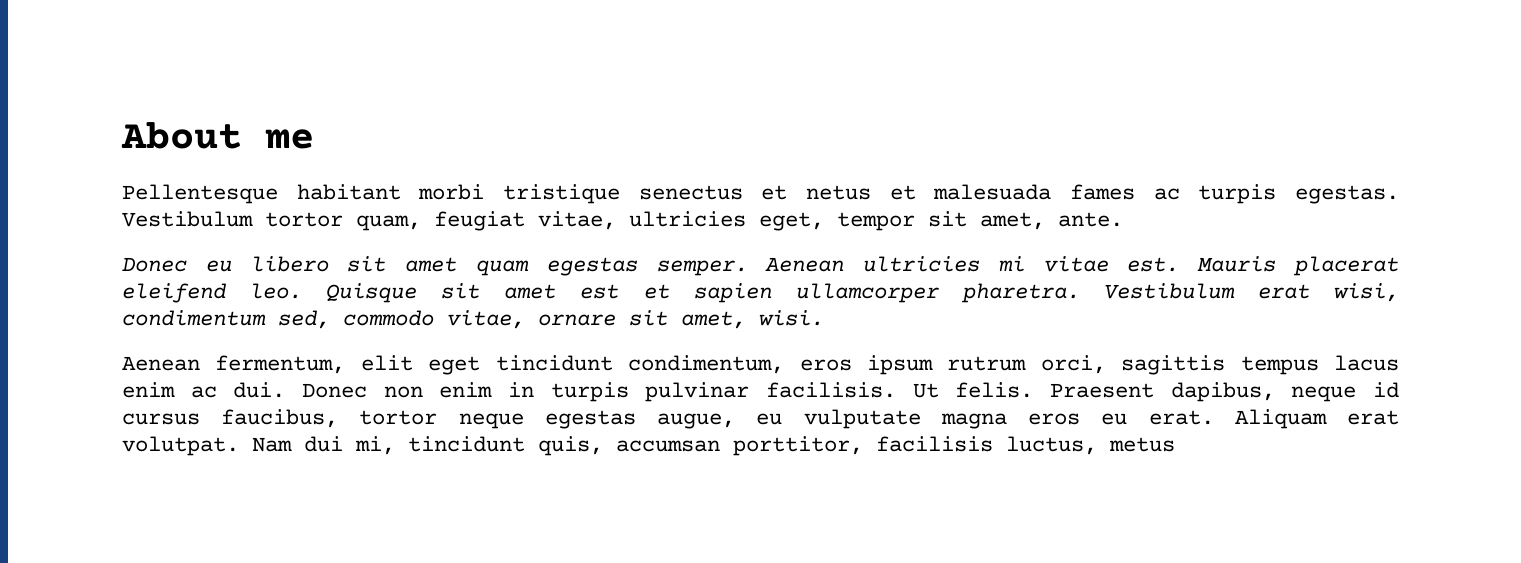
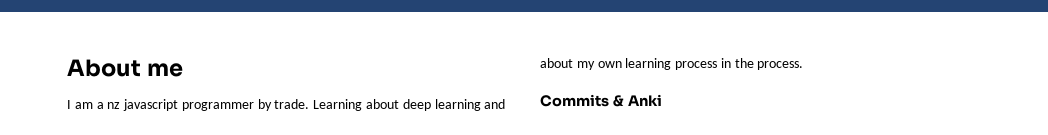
- Pellentesque habitant morbi tristique senectus et netus et malesuada fames ac turpis egestas. Vestibulum tortor quam, feugiat vitae, ultricies eget, tempor sit amet, ante.
- Donec eu libero sit amet quam egestas semper. Aenean ultricies mi vitae est. Mauris placerat eleifend leo. Quisque sit amet est et sapien ullamcorper pharetra. Vestibulum erat wisi, condimentum sed, commodo vitae, ornare sit amet, wisi.
- Aenean fermentum, elit eget tincidunt condimentum, eros ipsum rutrum orci, sagittis tempus lacus enim ac dui. Donec non enim in turpis pulvinar facilisis. Ut felis. Praesent dapibus, neque id cursus faucibus, tortor neque egestas augue, eu vulputate magna eros eu erat. Aliquam erat volutpat. Nam dui mi, tincidunt quis, accumsan porttitor, facilisis luctus, metus
+ I am a nz javascript programmer by trade. Learning about deep learning and about my own learning process in the process.
+ Commits & Anki

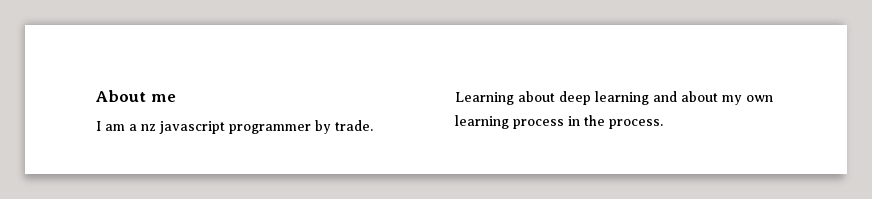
- Commits & Anki

